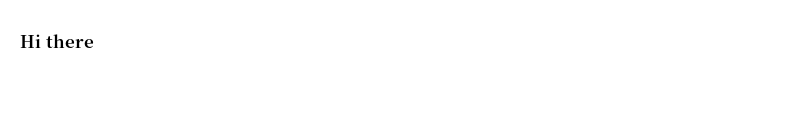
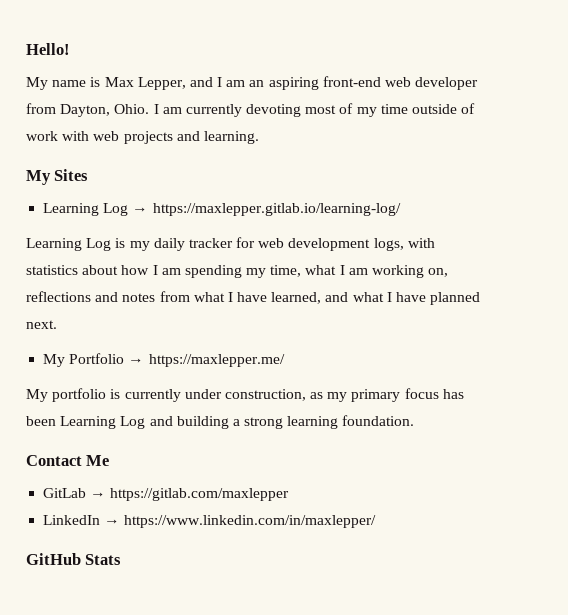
- Hi there
+ Hello!
+ My name is Max Lepper, and I am an aspiring front-end web developer from Dayton, Ohio. I am currently devoting most of my time outside of work with web projects and learning.
+ My Sites
+ Learning Log → https://maxlepper.gitlab.io/learning-log/
+ Learning Log is my daily tracker for web development logs, with statistics about how I am spending my time, what I am working on, reflections and notes from what I have learned, and what I have planned next.
+ My Portfolio → https://maxlepper.me/
+ My portfolio is currently under construction, as my primary focus has been Learning Log and building a strong learning foundation.
+ Contact Me
+ GitLab → https://gitlab.com/maxlepper
+ LinkedIn → https://www.linkedin.com/in/maxlepper/
+ GitHub Stats

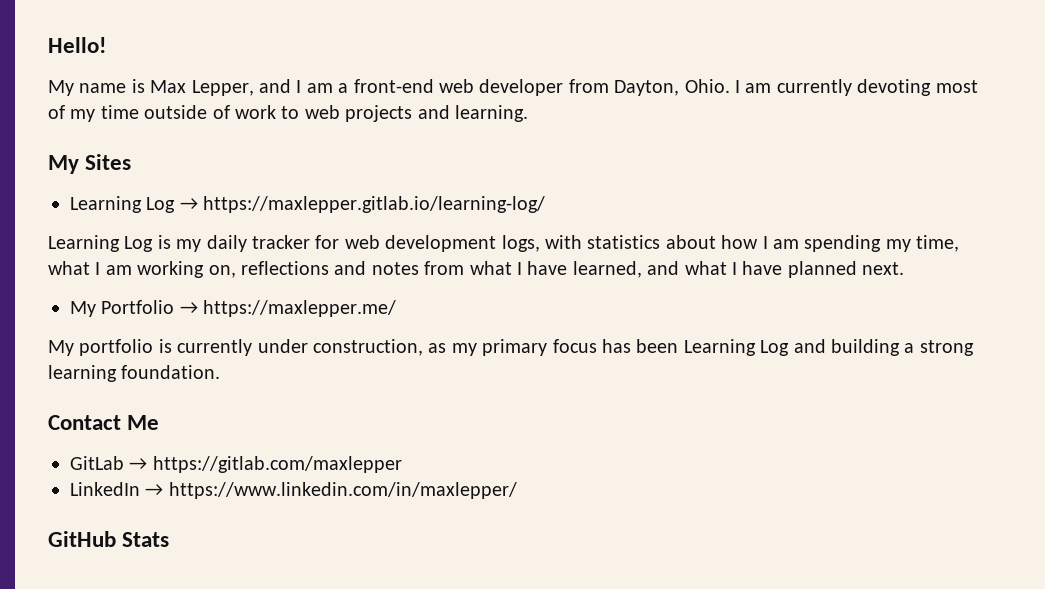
- My name is Max Lepper, and I am an aspiring front-end web developer from Dayton, Ohio.
+ My name is Max Lepper, and I am a front-end web developer from Dayton, Ohio.
- I am currently devoting most of my time outside of work with web projects and learning.
+ I am currently devoting most of my time outside of work to web projects and learning.

